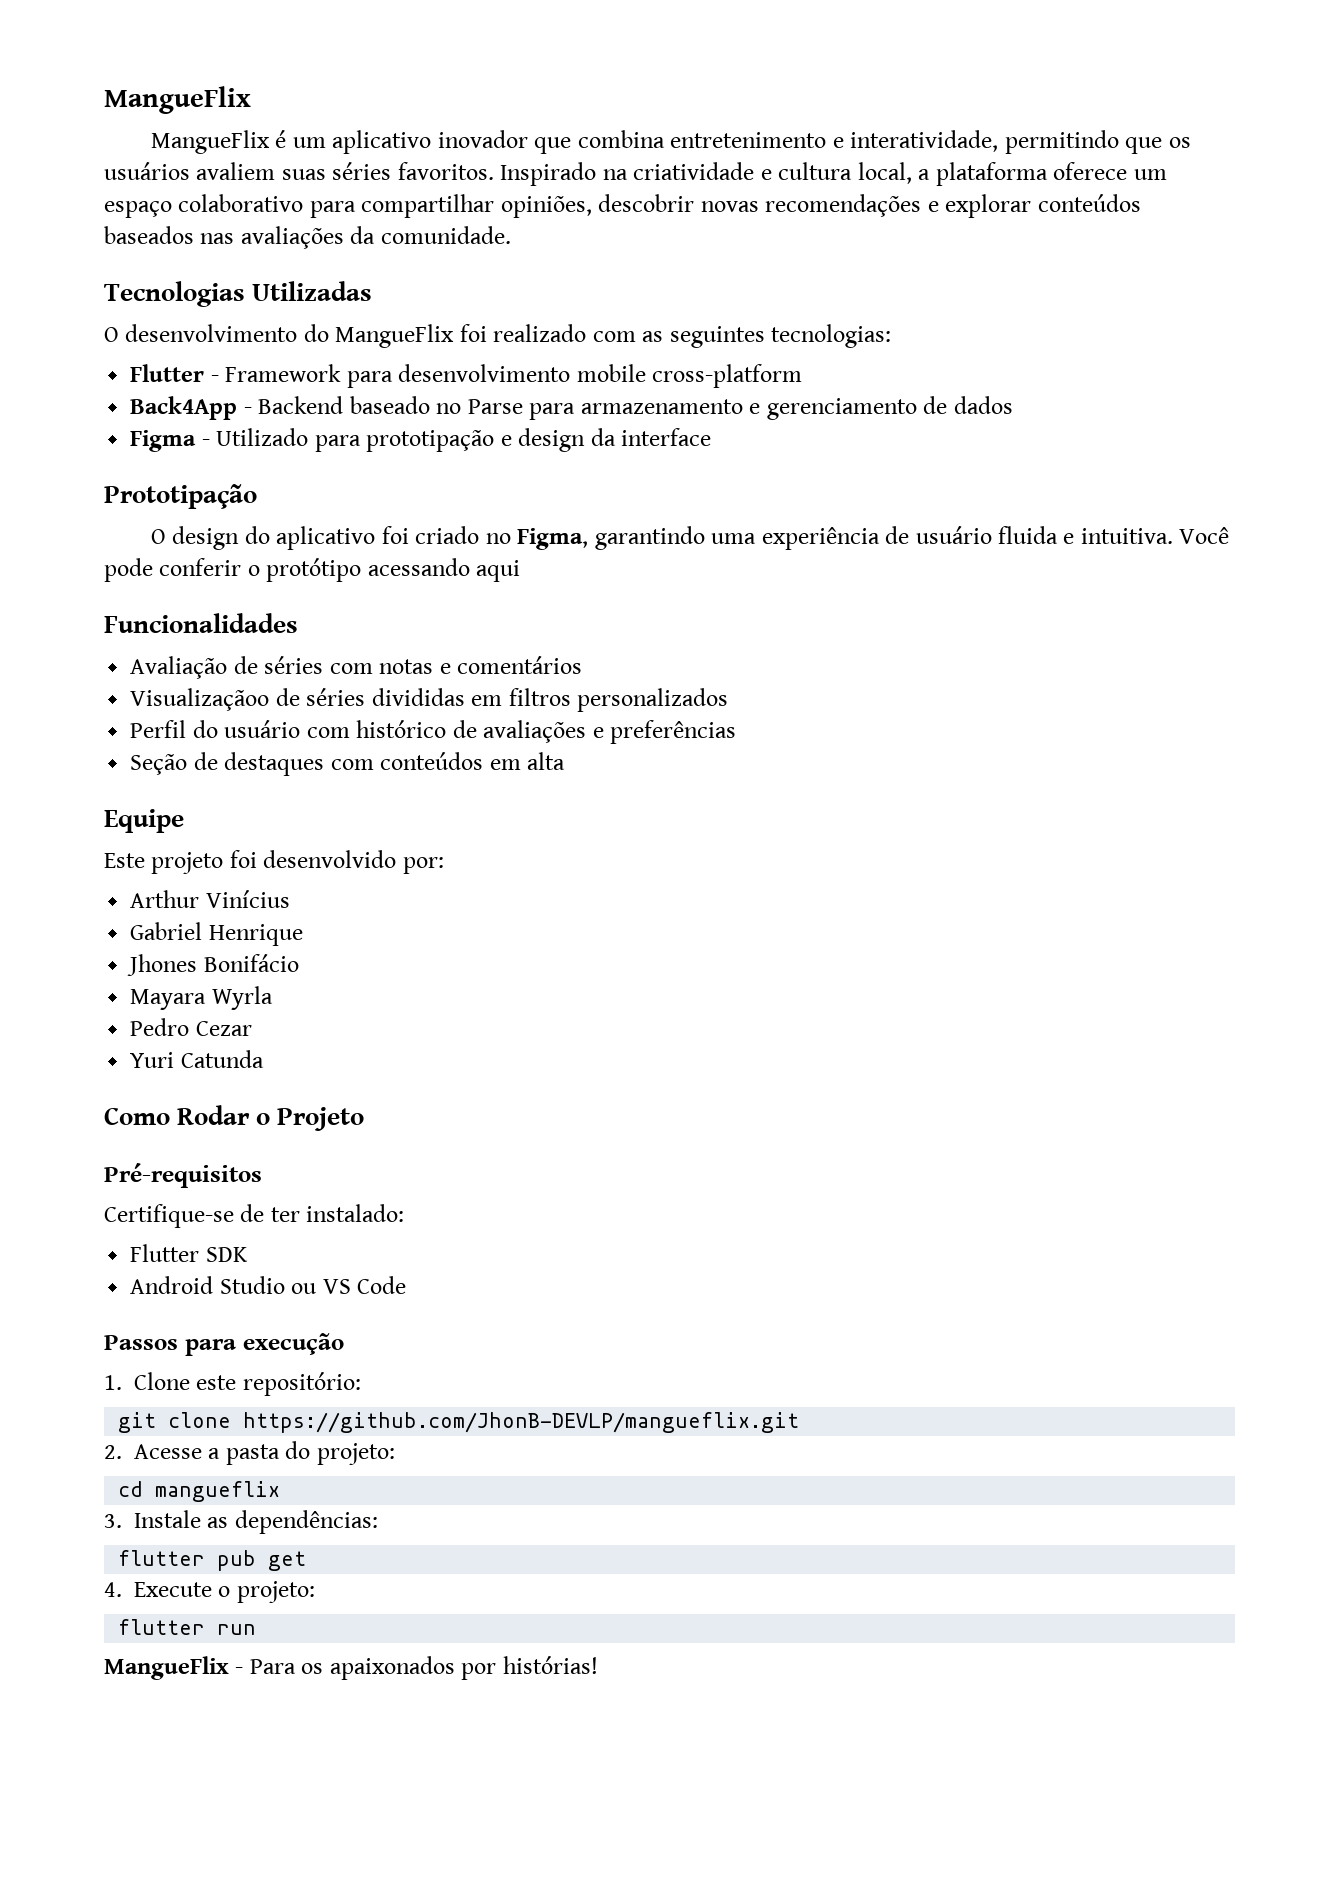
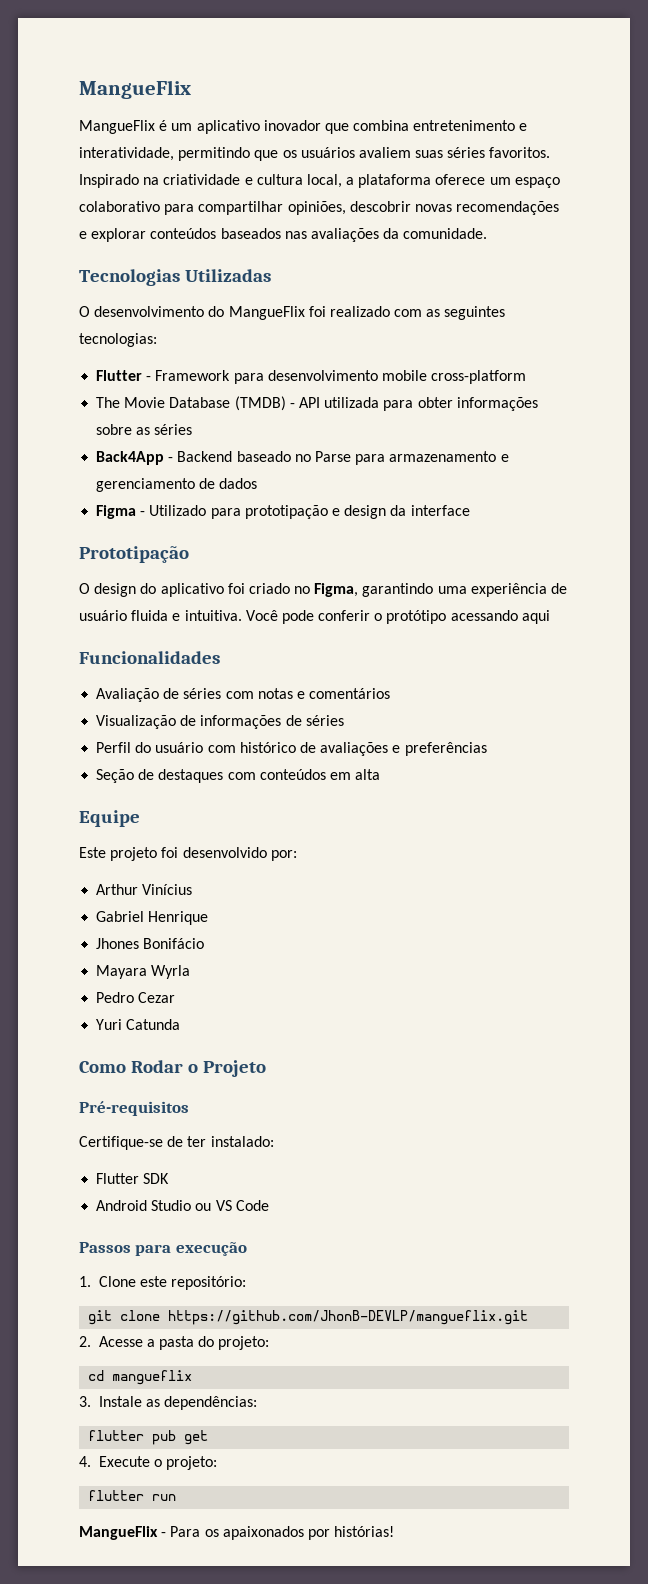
+ The Movie Database (TMDB) - API utilizada para obter informações sobre as séries
- Visualizaçãoo de séries divididas em filtros personalizados
+ Visualização de informações de séries

